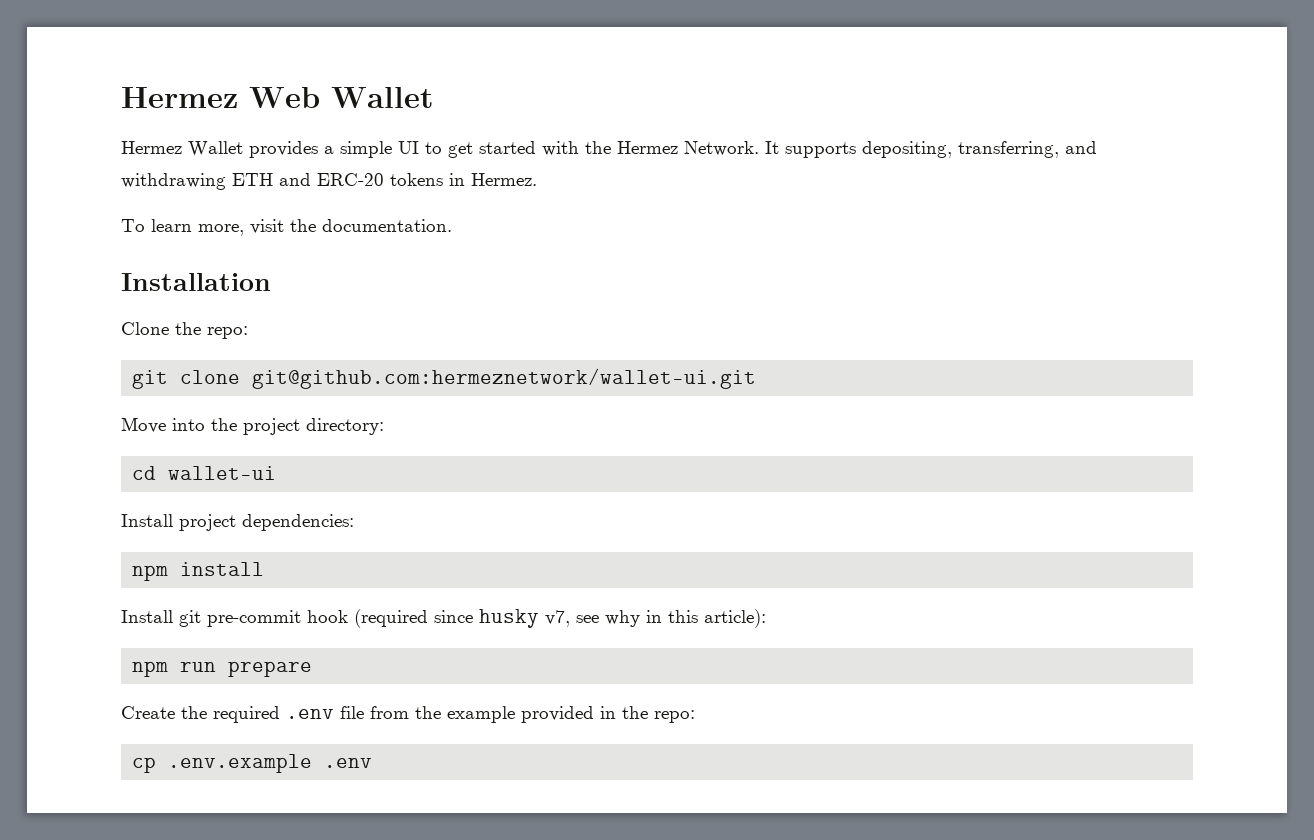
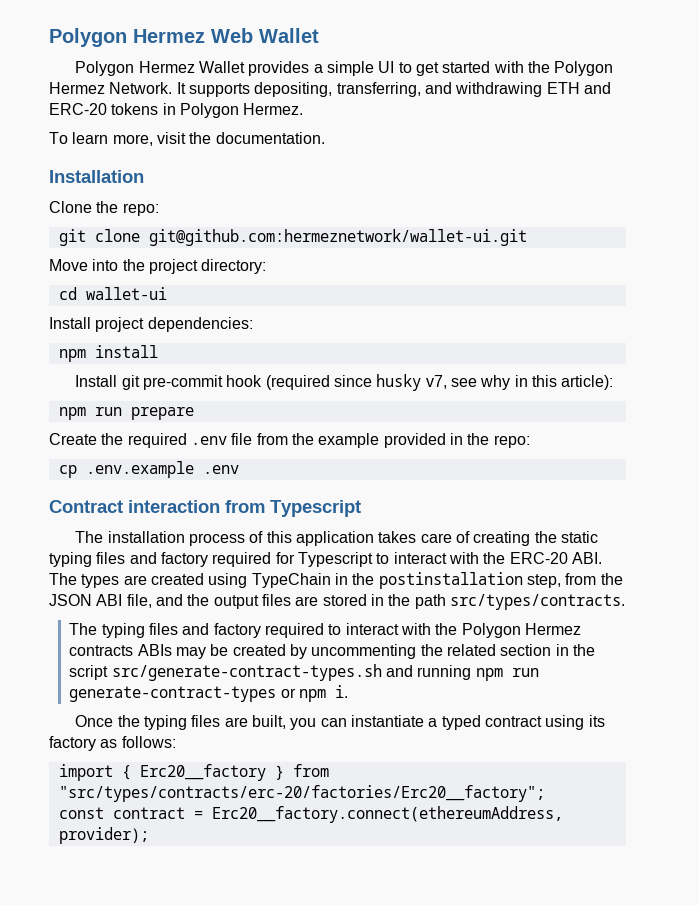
- Hermez Web Wallet
+ Polygon Hermez Web Wallet
- Hermez Wallet provides a simple UI to get started with the Hermez Network.
+ Polygon Hermez Wallet provides a simple UI to get started with the Polygon Hermez Network.
- It supports depositing, transferring, and withdrawing ETH and ERC-20 tokens in Hermez.
+ It supports depositing, transferring, and withdrawing ETH and ERC-20 tokens in Polygon Hermez.
+ Contract interaction from Typescript
+ The installation process of this application takes care of creating the static typing files and factory required for Typescript to interact with the ERC-20 ABI. The types are created using TypeChain in the postinstallation step, from the JSON ABI file, and the output files are stored in the path src/types/contracts.
+ The typing files and factory required to interact with the Polygon Hermez contracts ABIs may be created by uncommenting the related section in the script src/generate-contract-types.sh and running npm run generate-contract-types or npm i.
+ Once the typing files are built, you can instantiate a typed contract using its factory as follows:
+ import { Erc20__factory } from "src/types/contracts/erc-20/factories/Erc20__factory";
+ const contract = Erc20__factory.connect(ethereumAddress, provider);

